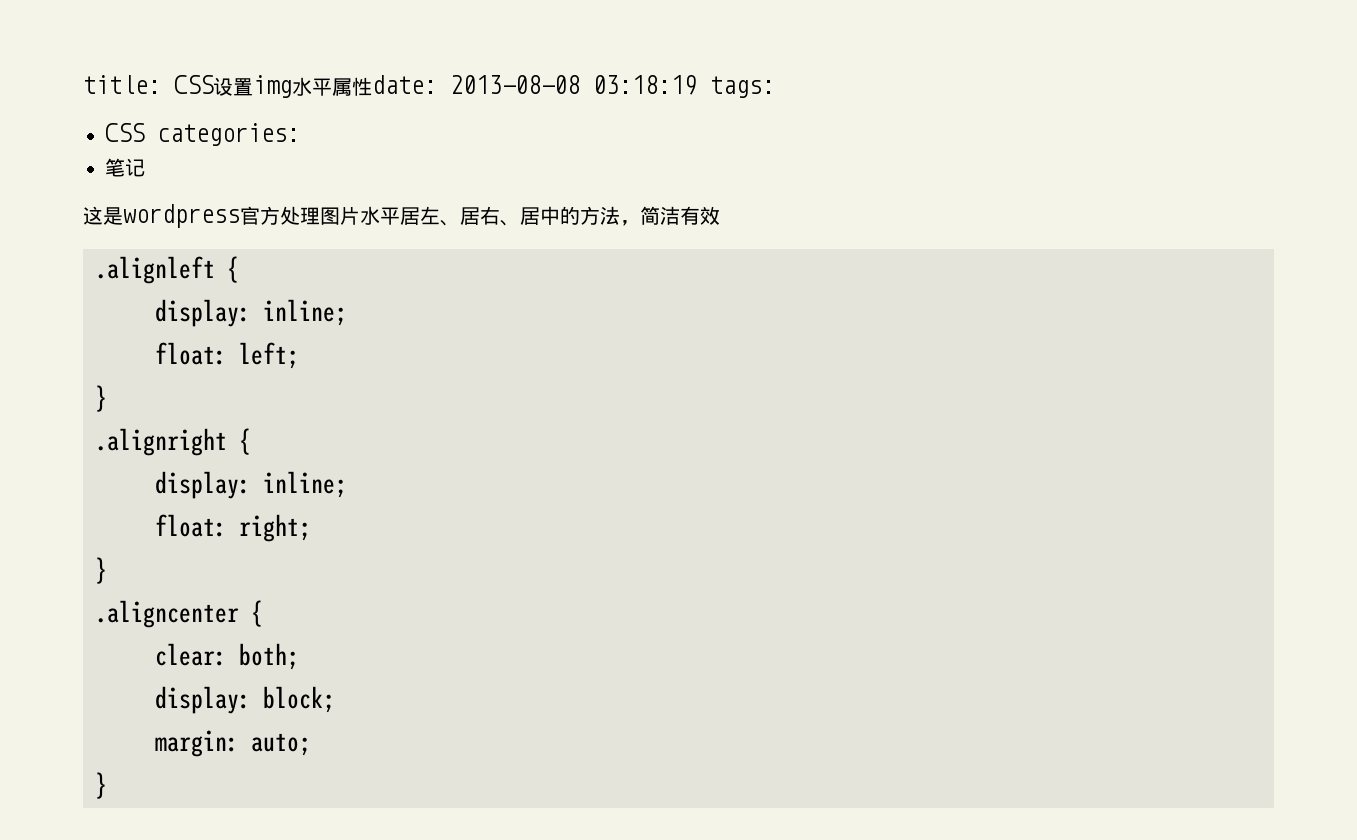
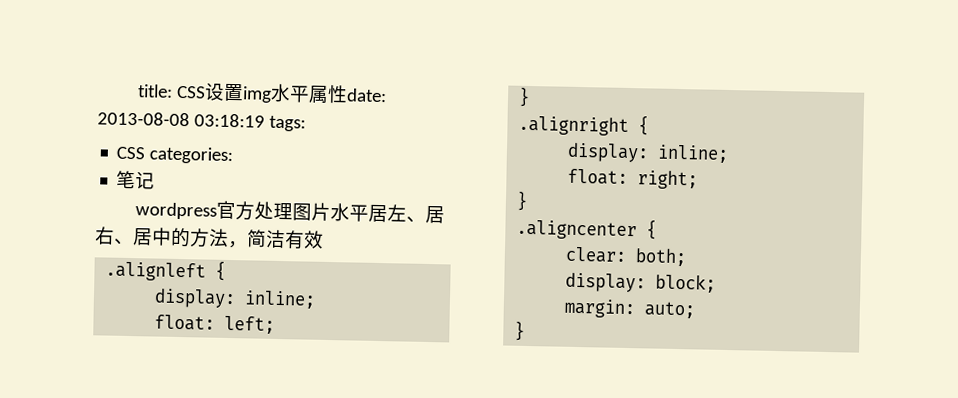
- 这是wordpress官方处理图片水平居左、居右、居中的方法，简洁有效
+ wordpress官方处理图片水平居左、居右、居中的方法，简洁有效

